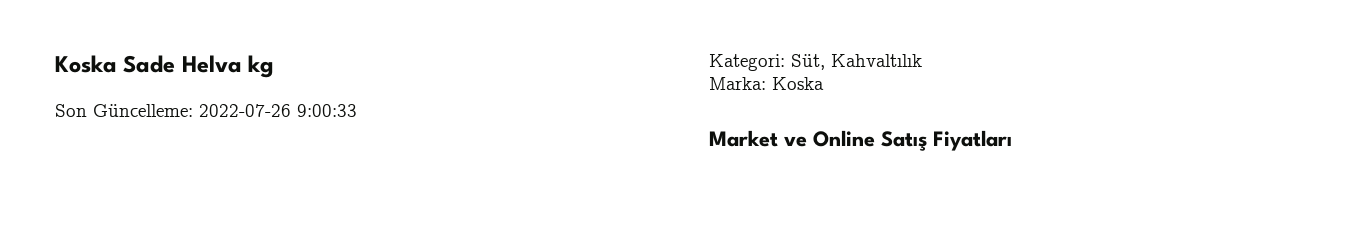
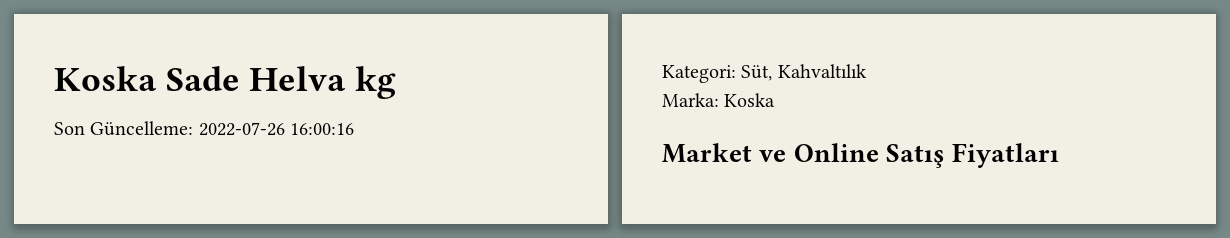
- Son Güncelleme: 2022-07-26 9:00:33
+ Son Güncelleme: 2022-07-26 16:00:16

